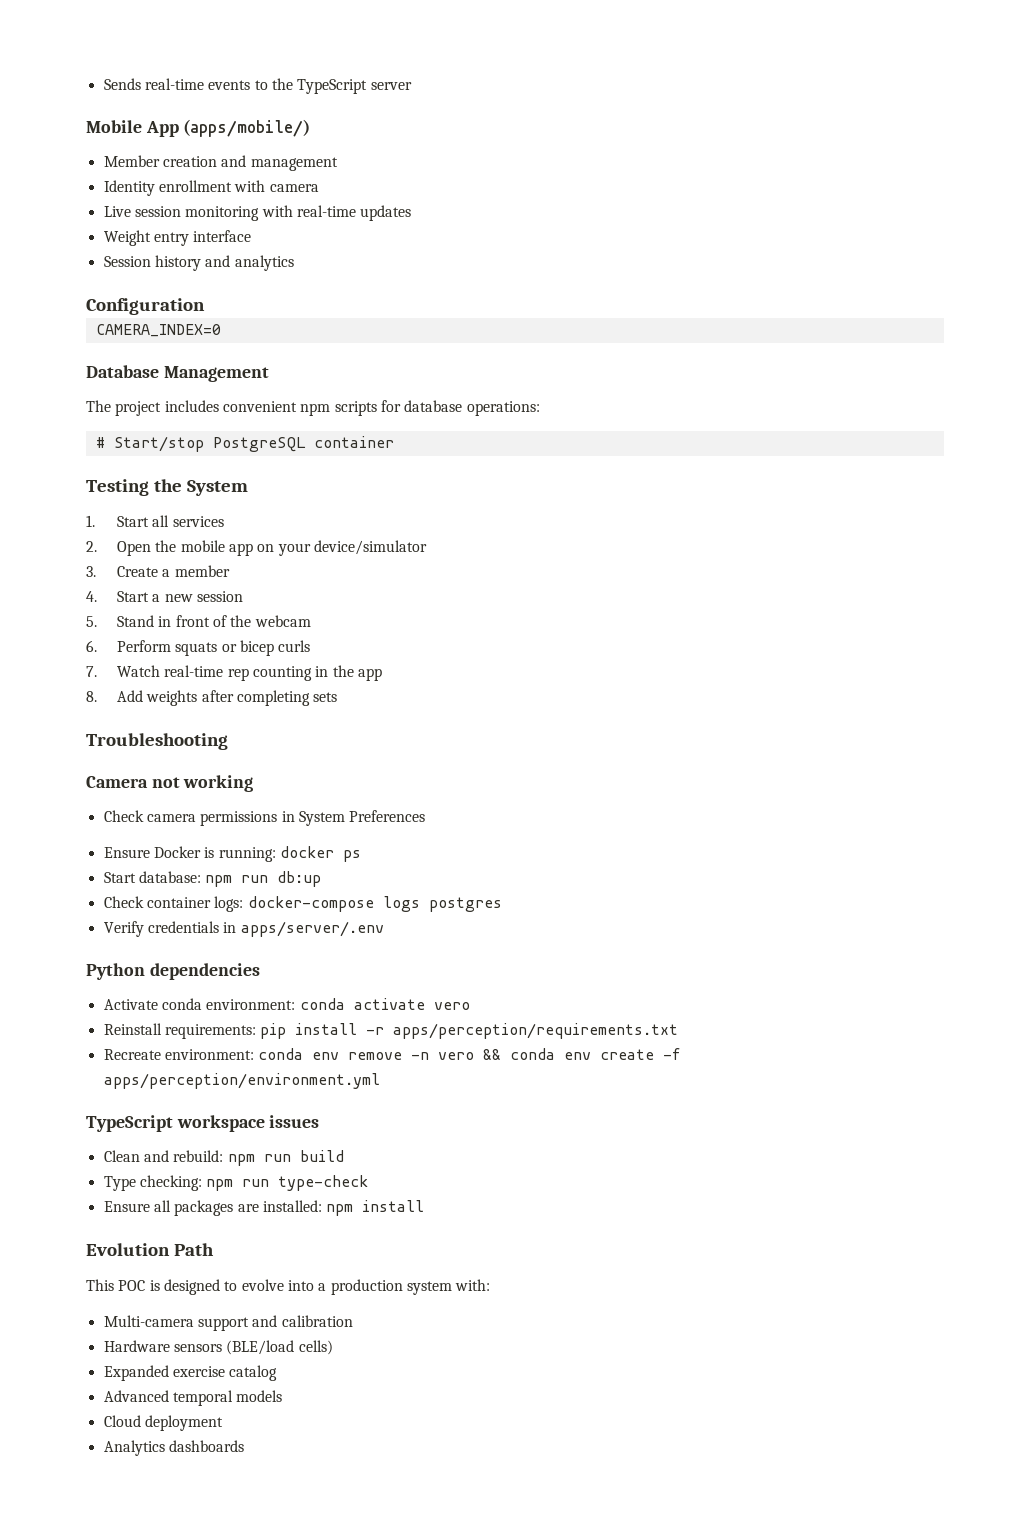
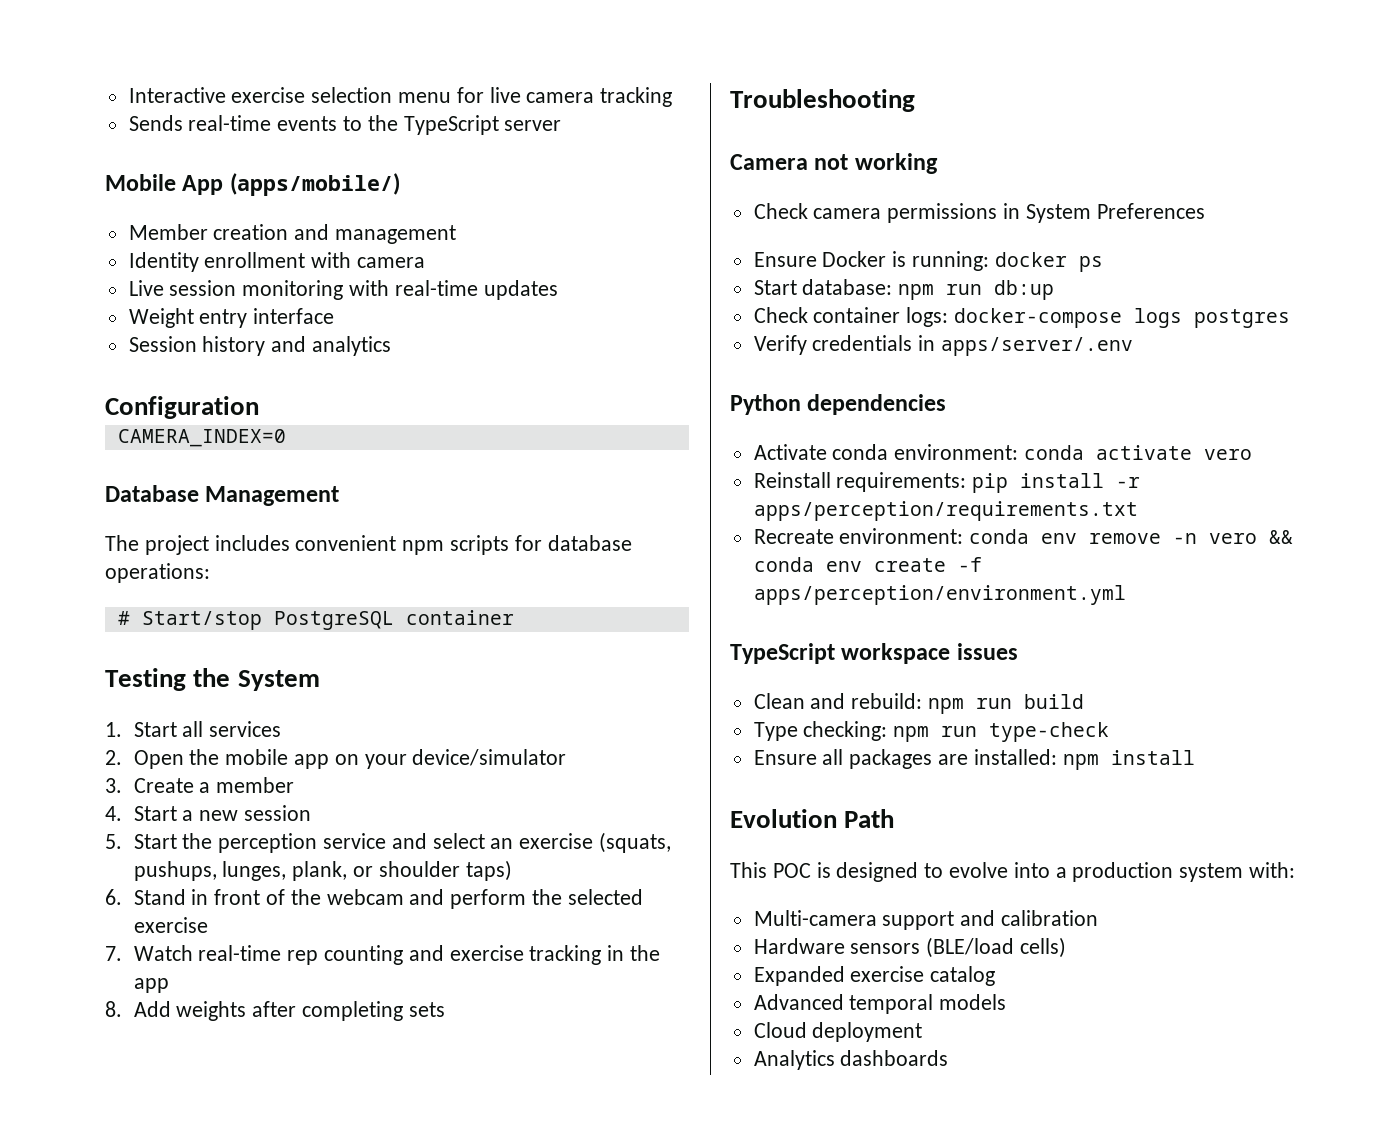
+ Interactive exercise selection menu for live camera tracking
- 5. Stand in front of the webcam
- 6. Perform squats or bicep curls
+ 5. Start the perception service and select an exercise (squats, pushups, lunges, plank, or shoulder taps)
+ 6. Stand in front of the webcam and perform the selected exercise
- 7. Watch real-time rep counting in the app
+ 7. Watch real-time rep counting and exercise tracking in the app

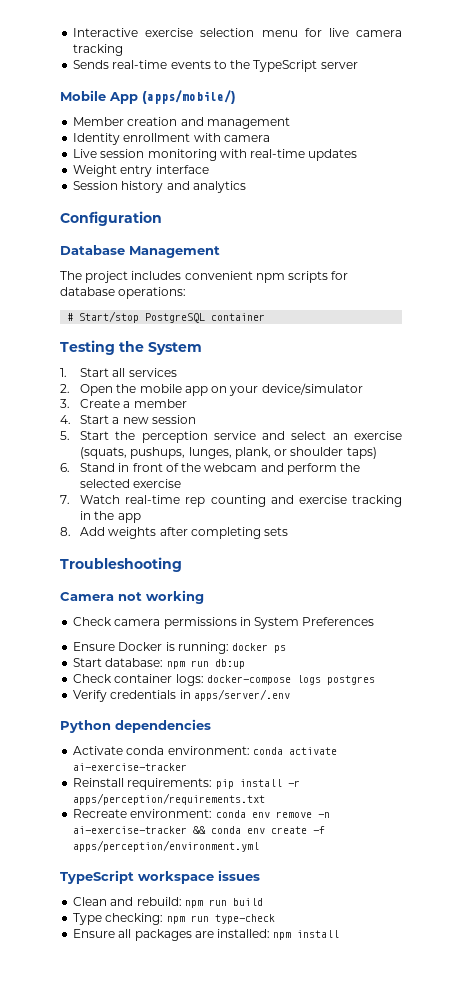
- CAMERA_INDEX=0
- Activate conda environment: conda activate vero
+ Activate conda environment: conda activate ai-exercise-tracker
- Recreate environment: conda env remove -n vero && conda env create -f apps/perception/environment.yml
+ Recreate environment: conda env remove -n ai-exercise-tracker && conda env create -f apps/perception/environment.yml
- Evolution Path
- This POC is designed to evolve into a production system with:
- Multi-camera support and calibration
- Hardware sensors (BLE/load cells)
- Expanded exercise catalog
- Advanced temporal models
- Cloud deployment
- Analytics dashboards

